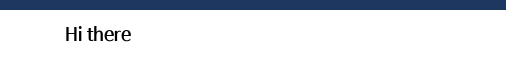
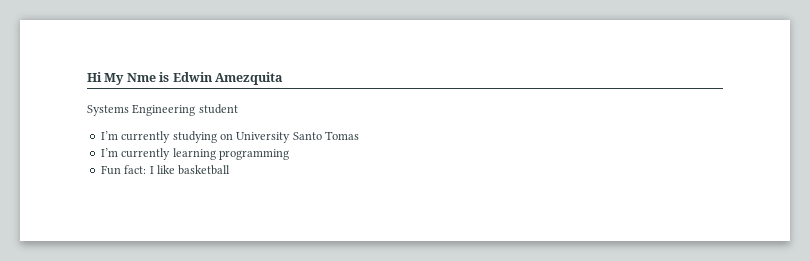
- Hi there
+ Hi My Nme is Edwin Amezquita
+ Systems Engineering student
+ I’m currently studying on University Santo Tomas
+ I’m currently learning programming
+ Fun fact: I like basketball

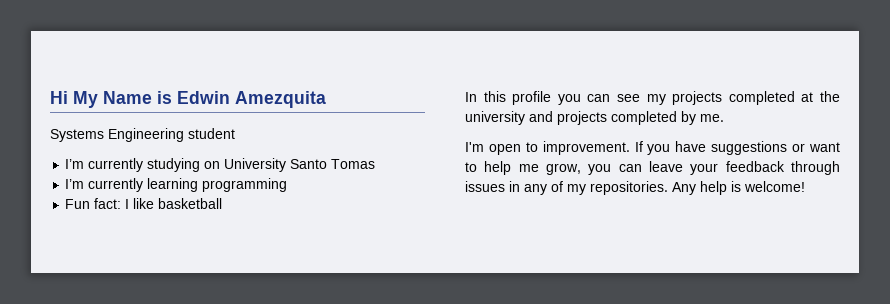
- Hi My Nme is Edwin Amezquita
+ Hi My Name is Edwin Amezquita
+ In this profile you can see my projects completed at the university and projects completed by me.
+ I'm open to improvement. If you have suggestions or want to help me grow, you can leave your feedback through issues in any of my repositories. Any help is welcome!

